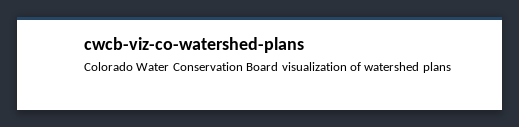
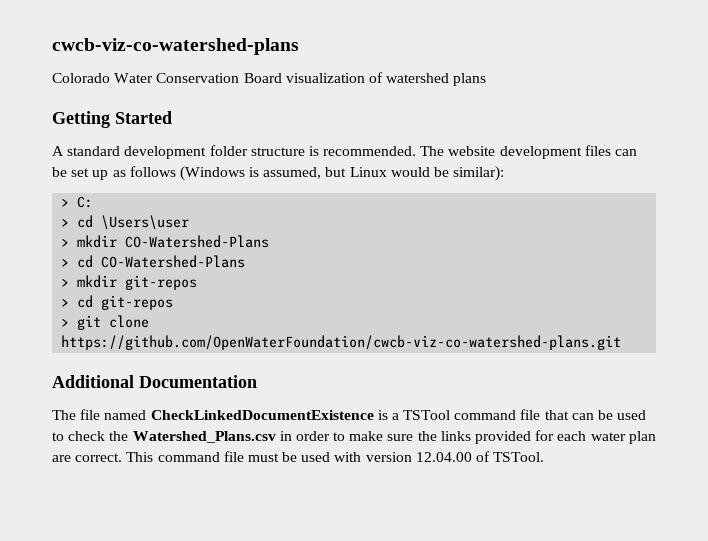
+ Getting Started
+ A standard development folder structure is recommended. The website development files can be set up as follows (Windows is assumed, but Linux would be similar):
+ > C:
+ > cd \Users\user
+ > mkdir CO-Watershed-Plans
+ > cd CO-Watershed-Plans
+ > mkdir git-repos
+ > cd git-repos
+ > git clone https://github.com/OpenWaterFoundation/cwcb-viz-co-watershed-plans.git
+ Additional Documentation
+ The file named CheckLinkedDocumentExistence is a TSTool command file that can be used to check the Watershed_Plans.csv in order to make sure the links provided for each water plan are correct. This command file must be used with version 12.04.00 of TSTool.

